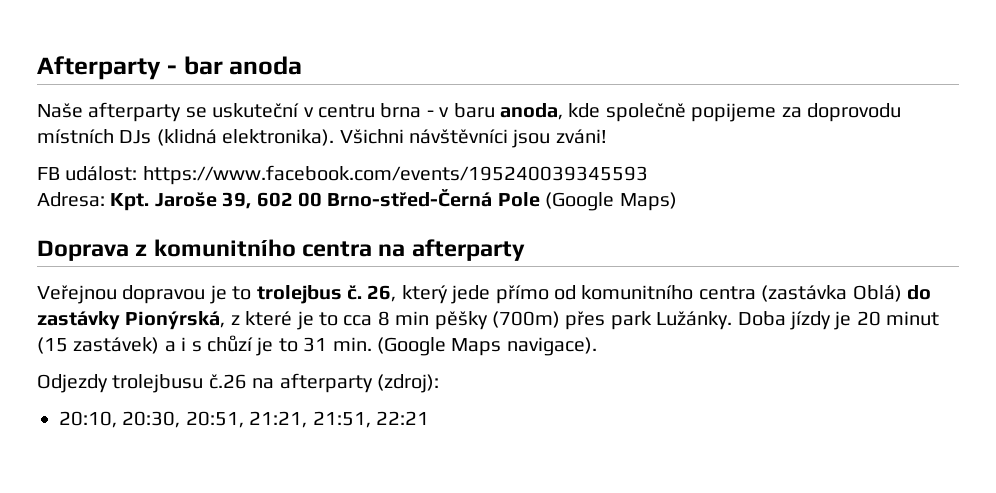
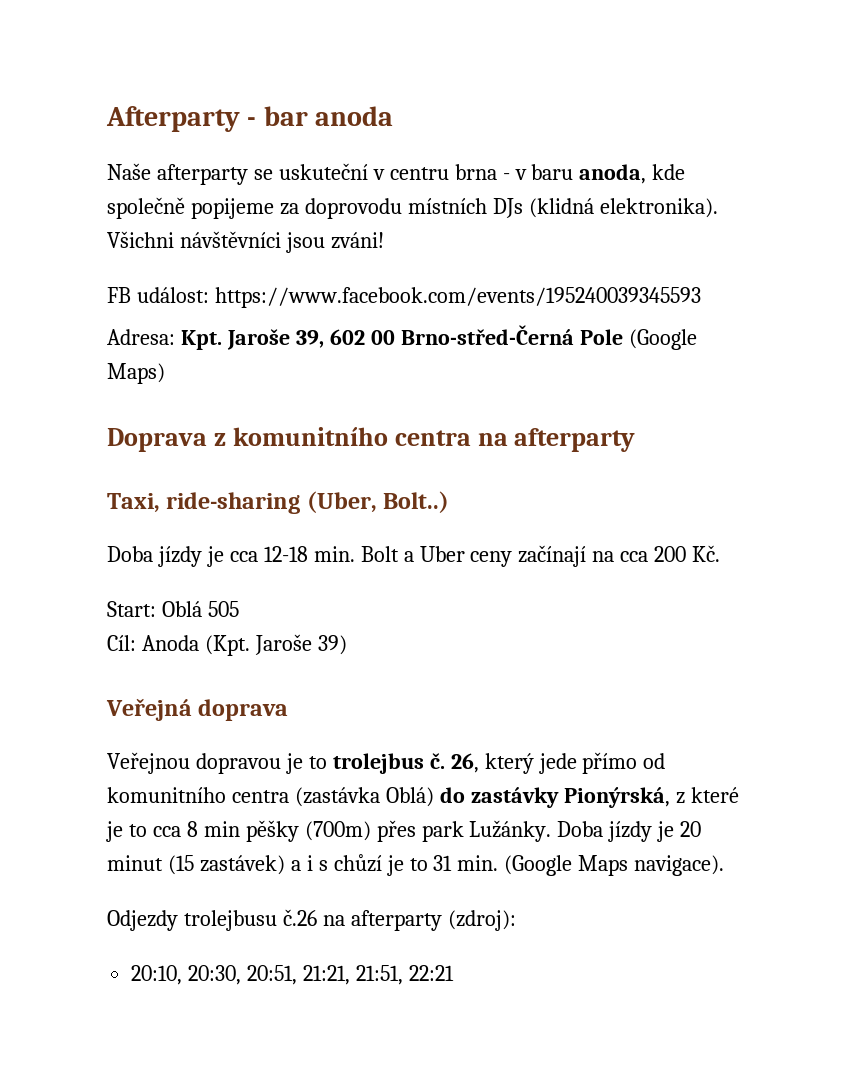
+ Taxi, ride-sharing (Uber, Bolt..)
+ Doba jízdy je cca 12-18 min. Bolt a Uber ceny začínají na cca 200 Kč.
+ Start: Oblá 505
+ Cíl: Anoda (Kpt. Jaroše 39)
+ Veřejná doprava

